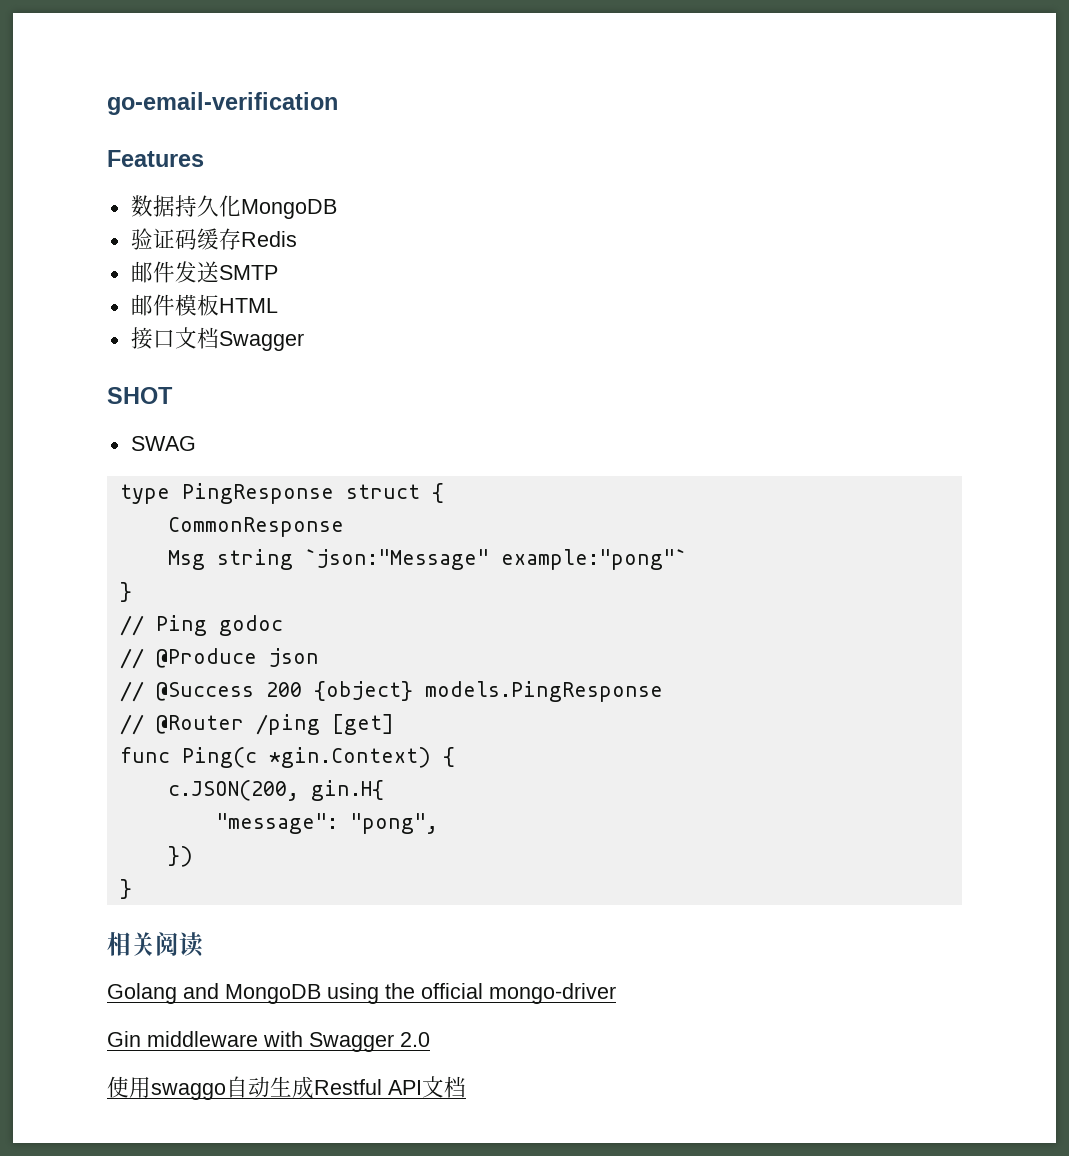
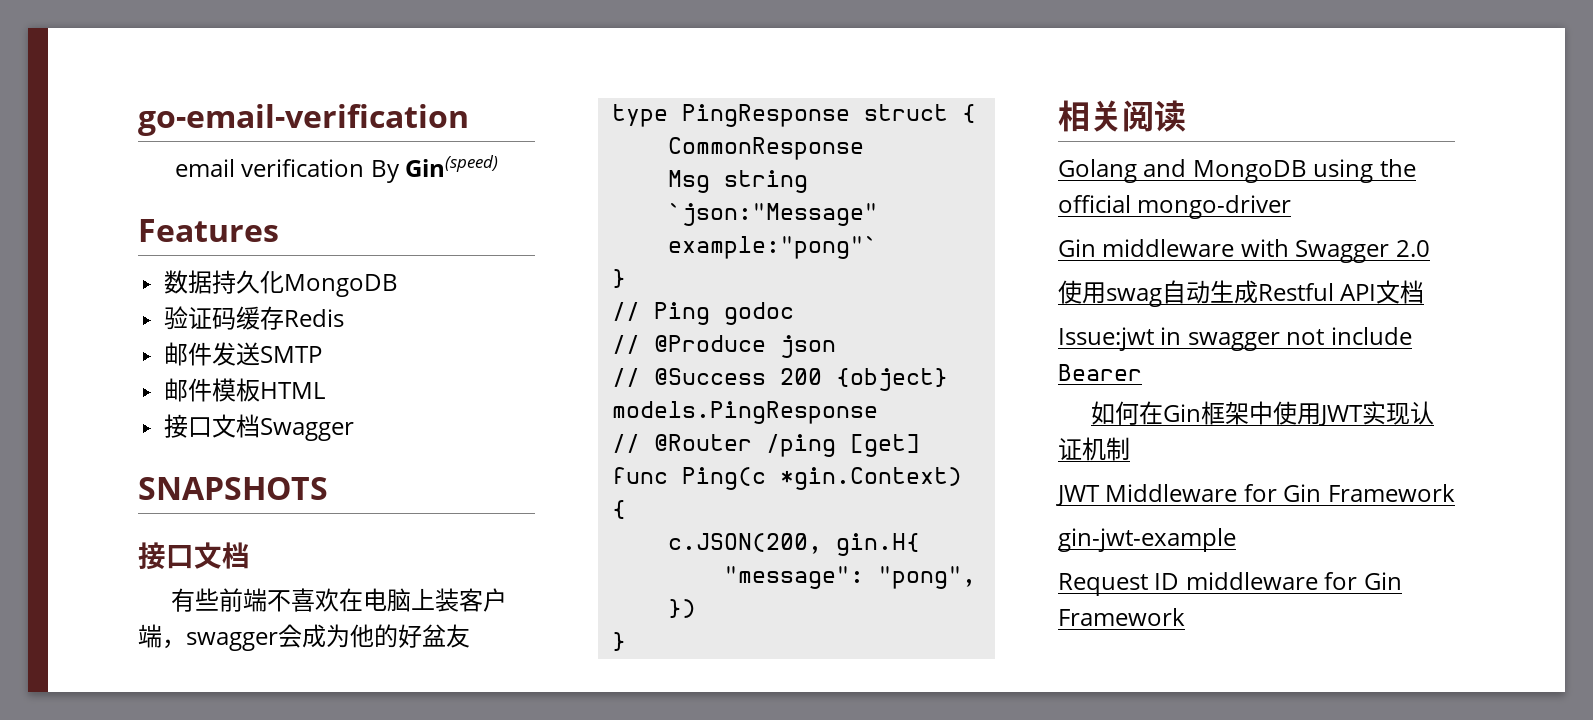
+ email verification By Gin(speed)
- SHOT
- SWAG
+ SNAPSHOTS
+ 接口文档
+ 有些前端不喜欢在电脑上装客户端，swagger会成为他的好盆友
- 使用swaggo自动生成Restful API文档
+ 使用swag自动生成Restful API文档
+ Issue:jwt in swagger not include Bearer
+ 如何在Gin框架中使用JWT实现认证机制
+ JWT Middleware for Gin Framework
+ gin-jwt-example
+ Request ID middleware for Gin Framework

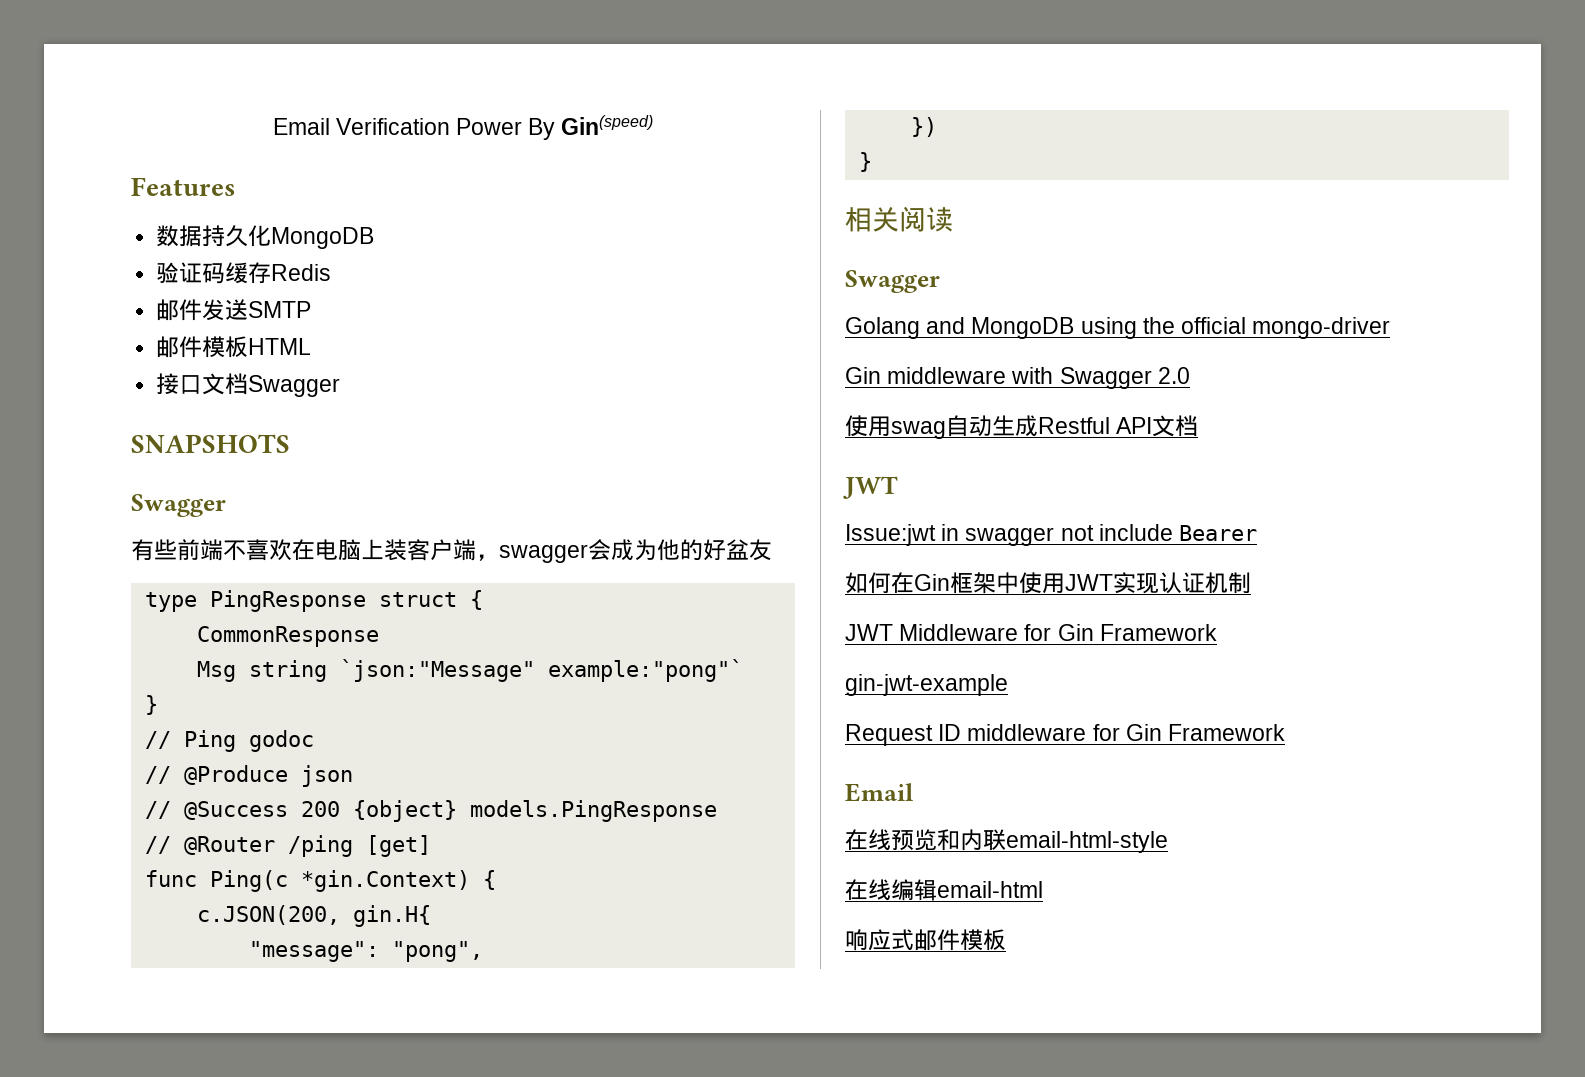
- go-email-verification
- email verification By Gin(speed)
+ Email Verification Power By Gin(speed)
  SNAPSHOTS
- 接口文档
+ Swagger
  相关阅读
+ Swagger
  使用swag自动生成Restful API文档
+ JWT
  Request ID middleware for Gin Framework
+ Email
+ 在线预览和内联email-html-style
+ 在线编辑email-html
+ 响应式邮件模板

